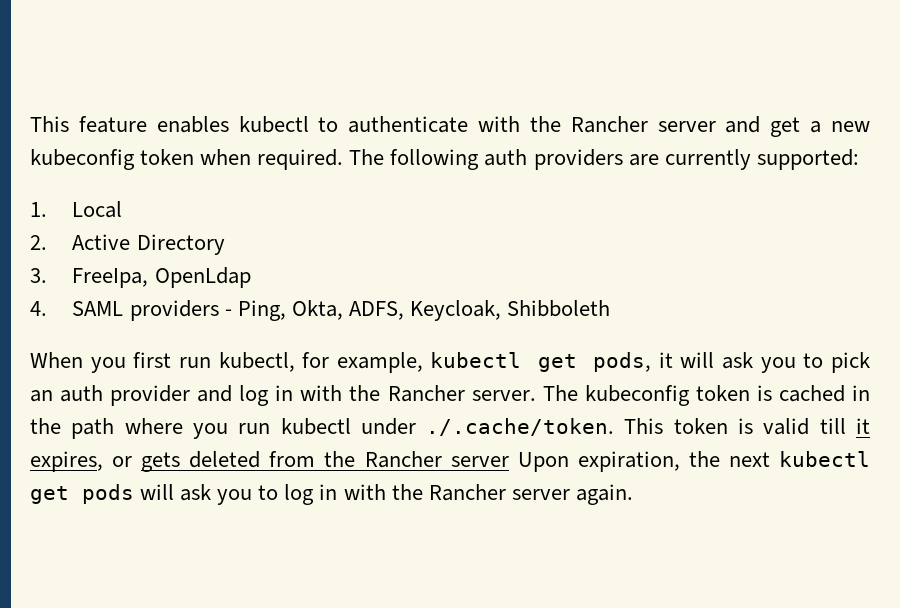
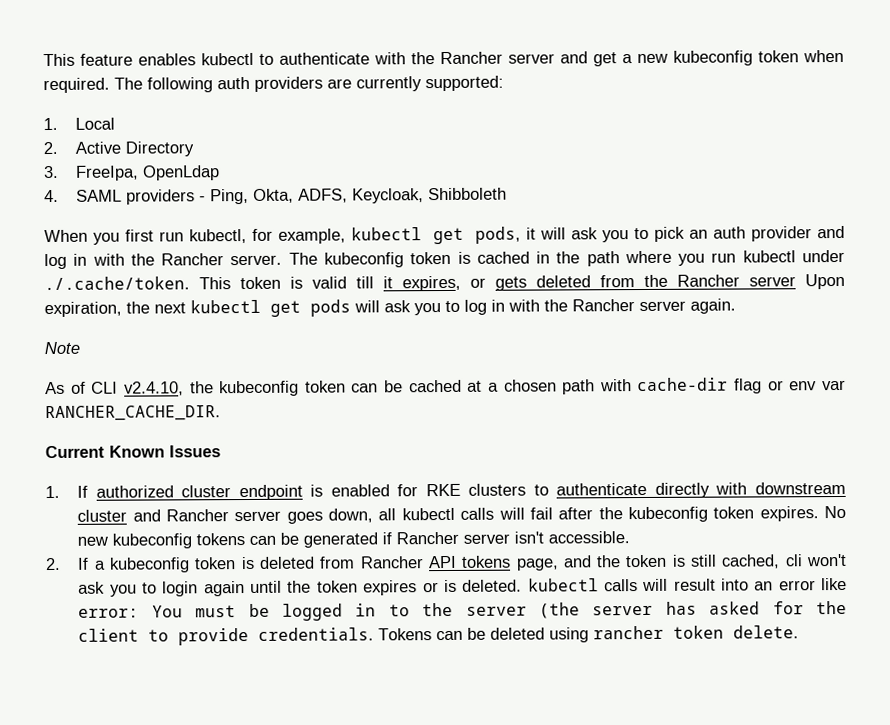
+ Note
+ As of CLI v2.4.10, the kubeconfig token can be cached at a chosen path with cache-dir flag or env var RANCHER_CACHE_DIR.
+ Current Known Issues
+ 1. If authorized cluster endpoint is enabled for RKE clusters to authenticate directly with downstream cluster and Rancher server goes down, all kubectl calls will fail after the kubeconfig token expires. No new kubeconfig tokens can be generated if Rancher server isn't accessible.
+ 2. If a kubeconfig token is deleted from Rancher API tokens page, and the token is still cached, cli won't ask you to login again until the token expires or is deleted. kubectl calls will result into an error like error: You must be logged in to the server (the server has asked for the client to provide credentials. Tokens can be deleted using rancher token delete.

